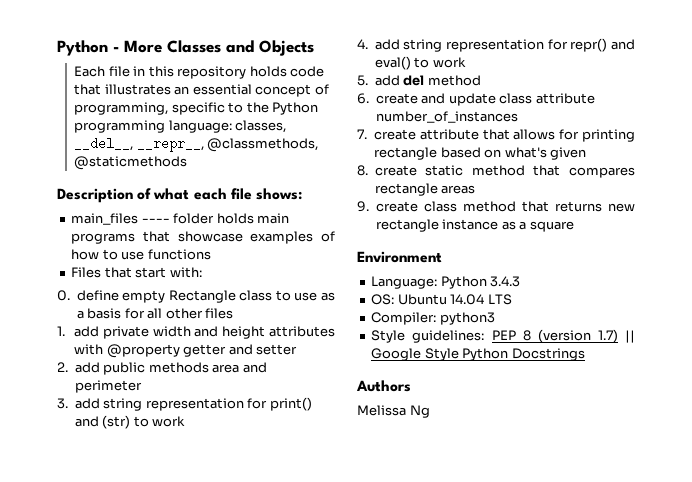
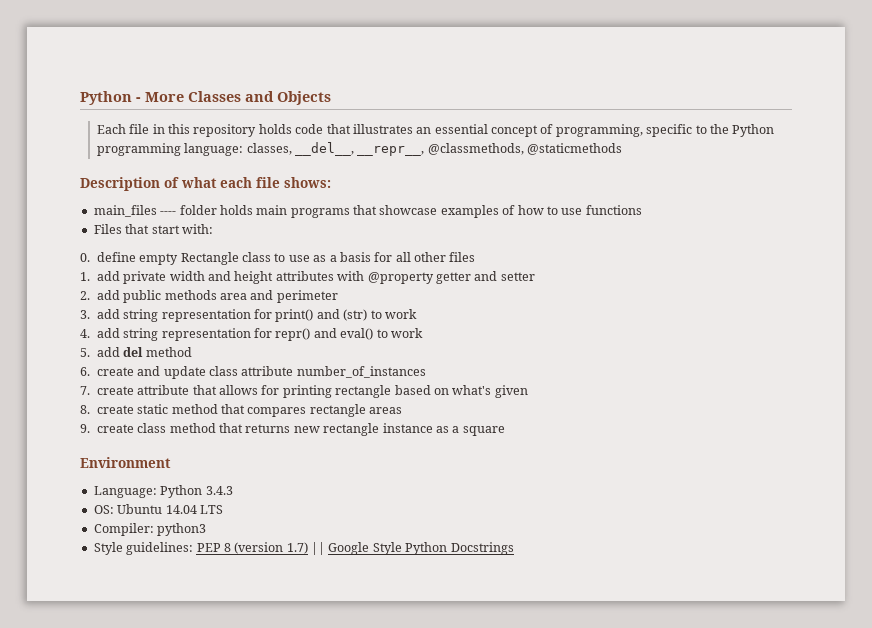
- Authors
- Melissa Ng

